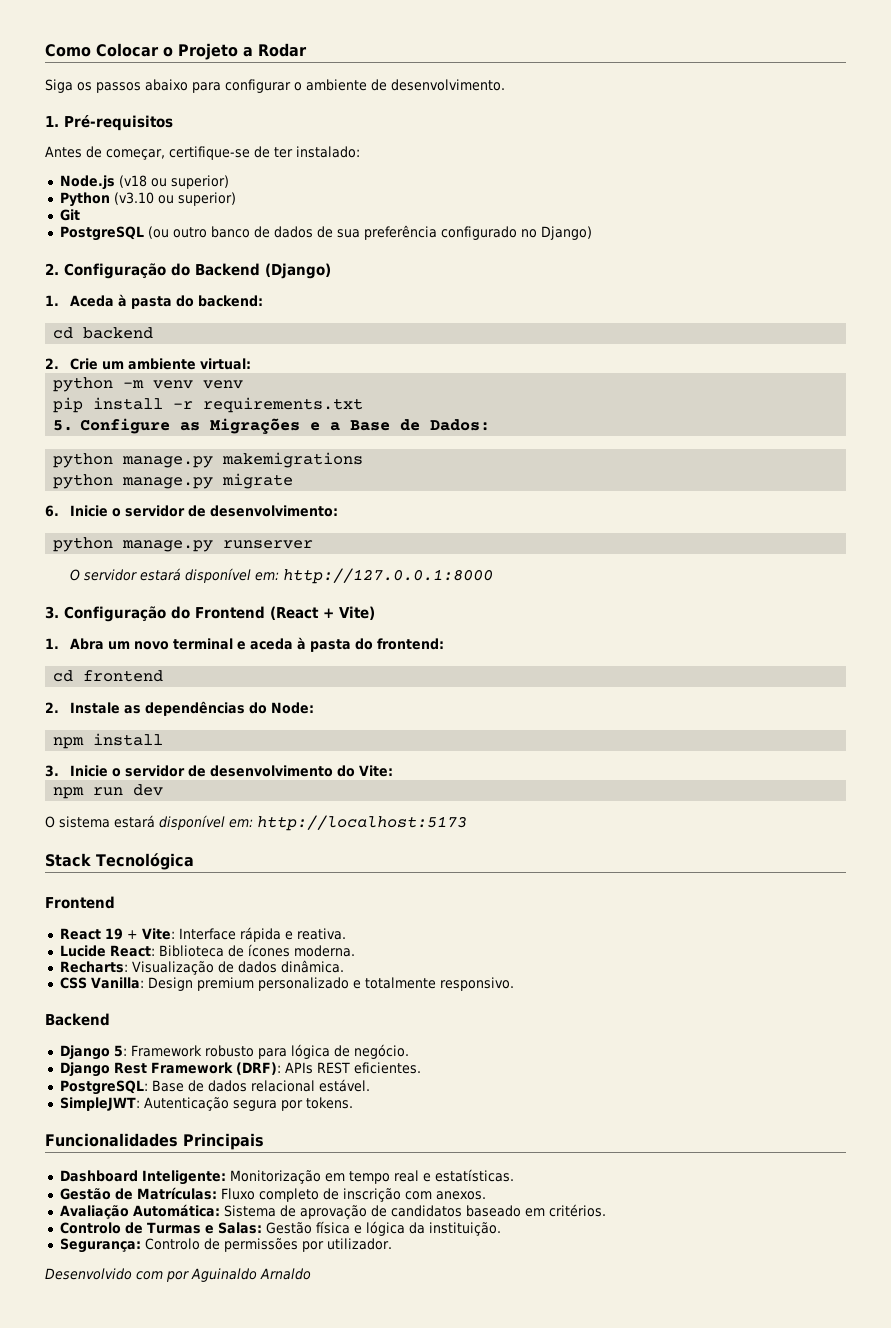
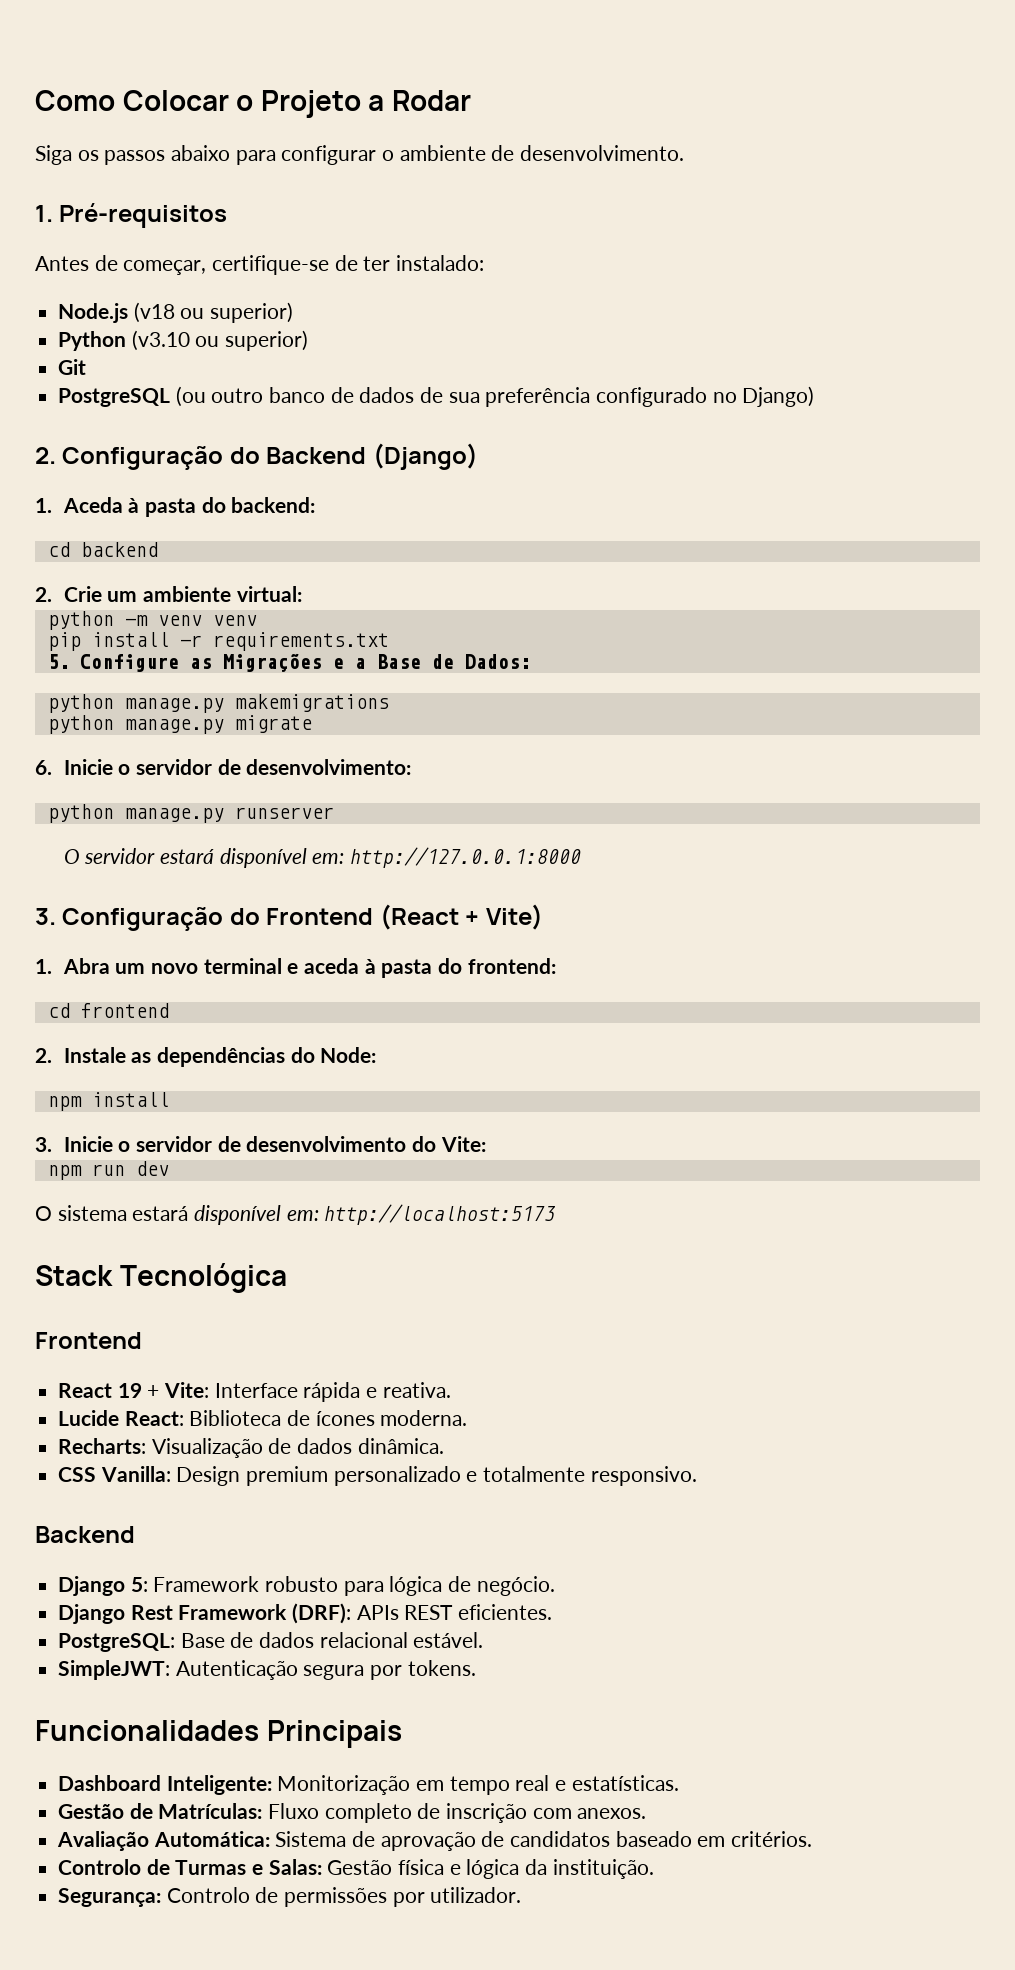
- Desenvolvido com por Aguinaldo Arnaldo

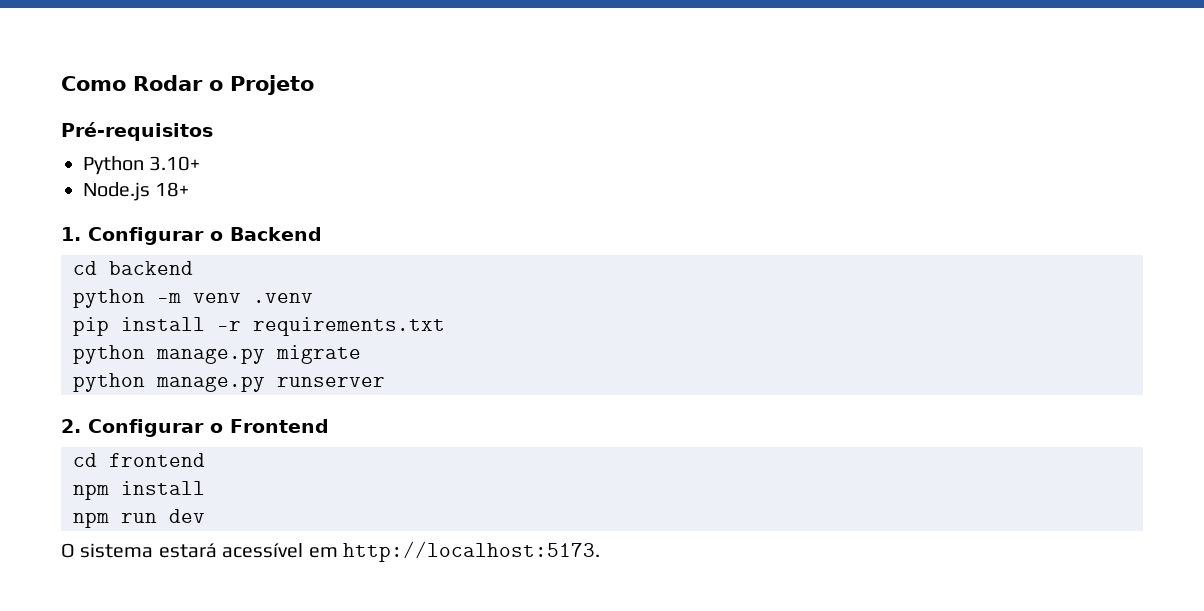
- Como Colocar o Projeto a Rodar
- Siga os passos abaixo para configurar o ambiente de desenvolvimento.
- 1. Pré-requisitos
- Antes de começar, certifique-se de ter instalado:
- Node.js (v18 ou superior)
- Python (v3.10 ou superior)
- Git
- PostgreSQL (ou outro banco de dados de sua preferência configurado no Django)
- 2. Configuração do Backend (Django)
- 1. Aceda à pasta do backend:
+ Como Rodar o Projeto
+ Pré-requisitos
+ Python 3.10+
+ Node.js 18+
+ 1. Configurar o Backend
  cd backend
- 2. Crie um ambiente virtual:
- python -m venv venv
+ python -m venv .venv
- 5. Configure as Migrações e a Base de Dados:
- python manage.py makemigrations
  python manage.py migrate
- 6. Inicie o servidor de desenvolvimento:
  python manage.py runserver
- O servidor estará disponível em: http://127.0.0.1:8000
- 3. Configuração do Frontend (React + Vite)
- 1. Abra um novo terminal e aceda à pasta do frontend:
+ 2. Configurar o Frontend
  cd frontend
- 2. Instale as dependências do Node:
  npm install
- 3. Inicie o servidor de desenvolvimento do Vite:
- O sistema estará disponível em: http://localhost:5173
- Stack Tecnológica
- Frontend
- React 19 + Vite: Interface rápida e reativa.
- Lucide React: Biblioteca de ícones moderna.
- Recharts: Visualização de dados dinâmica.
- CSS Vanilla: Design premium personalizado e totalmente responsivo.
- Backend
- Django 5: Framework robusto para lógica de negócio.
- Django Rest Framework (DRF): APIs REST eficientes.
- PostgreSQL: Base de dados relacional estável.
- SimpleJWT: Autenticação segura por tokens.
- Funcionalidades Principais
- Dashboard Inteligente: Monitorização em tempo real e estatísticas.
- Gestão de Matrículas: Fluxo completo de inscrição com anexos.
- Avaliação Automática: Sistema de aprovação de candidatos baseado em critérios.
- Controlo de Turmas e Salas: Gestão física e lógica da instituição.
- Segurança: Controlo de permissões por utilizador.
+ O sistema estará acessível em http://localhost:5173.

